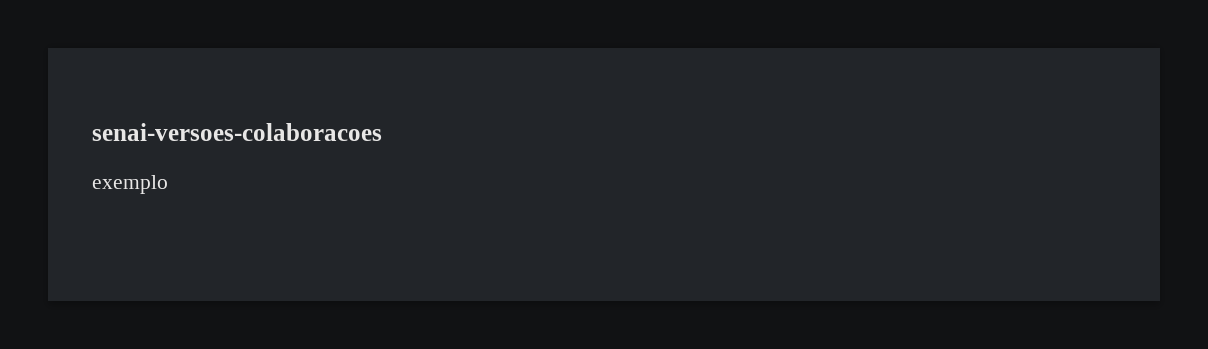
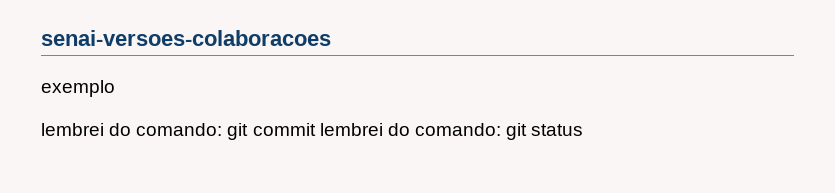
+ lembrei do comando: git commit lembrei do comando: git status

